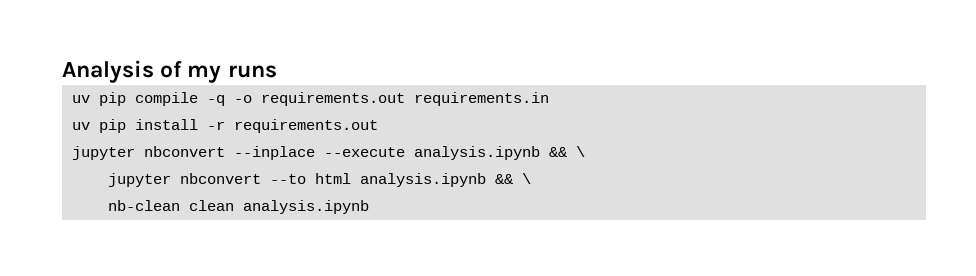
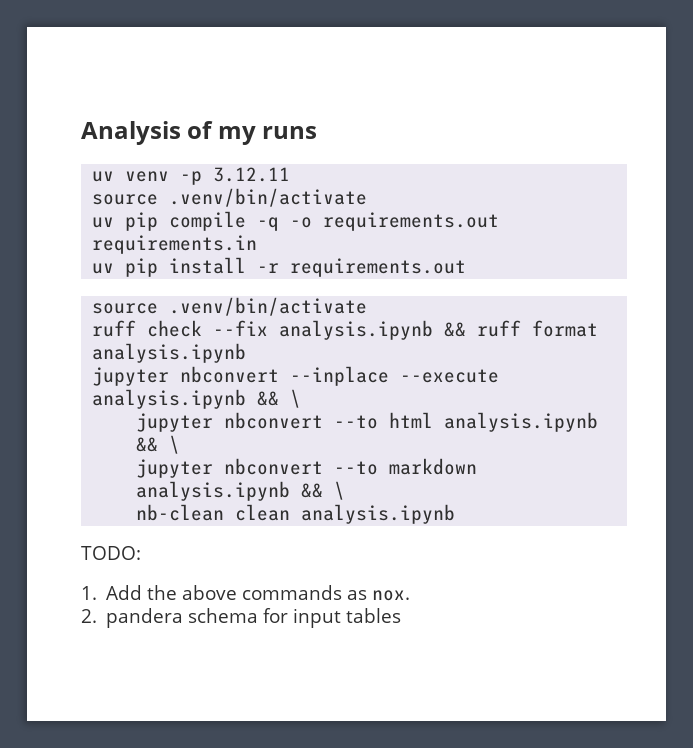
+ uv venv -p 3.12.11
+ source .venv/bin/activate
  uv pip install -r requirements.out
+ source .venv/bin/activate
+ ruff check --fix analysis.ipynb && ruff format analysis.ipynb
+ jupyter nbconvert --to markdown analysis.ipynb && \
  nb-clean clean analysis.ipynb
+ TODO:
+ 1. Add the above commands as nox.
+ 2. pandera schema for input tables

